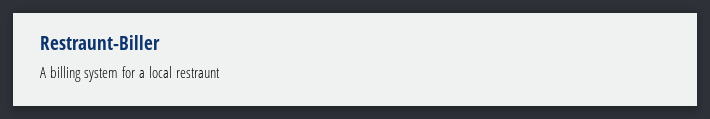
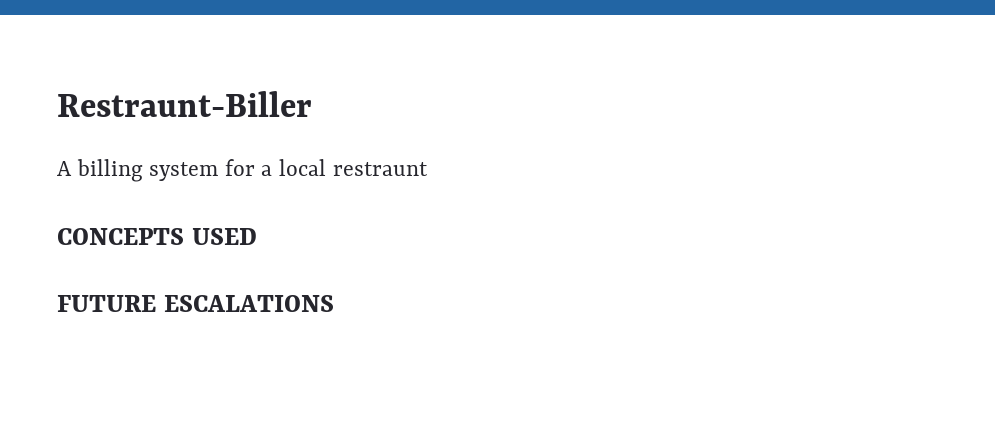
+ CONCEPTS USED
+ FUTURE ESCALATIONS

